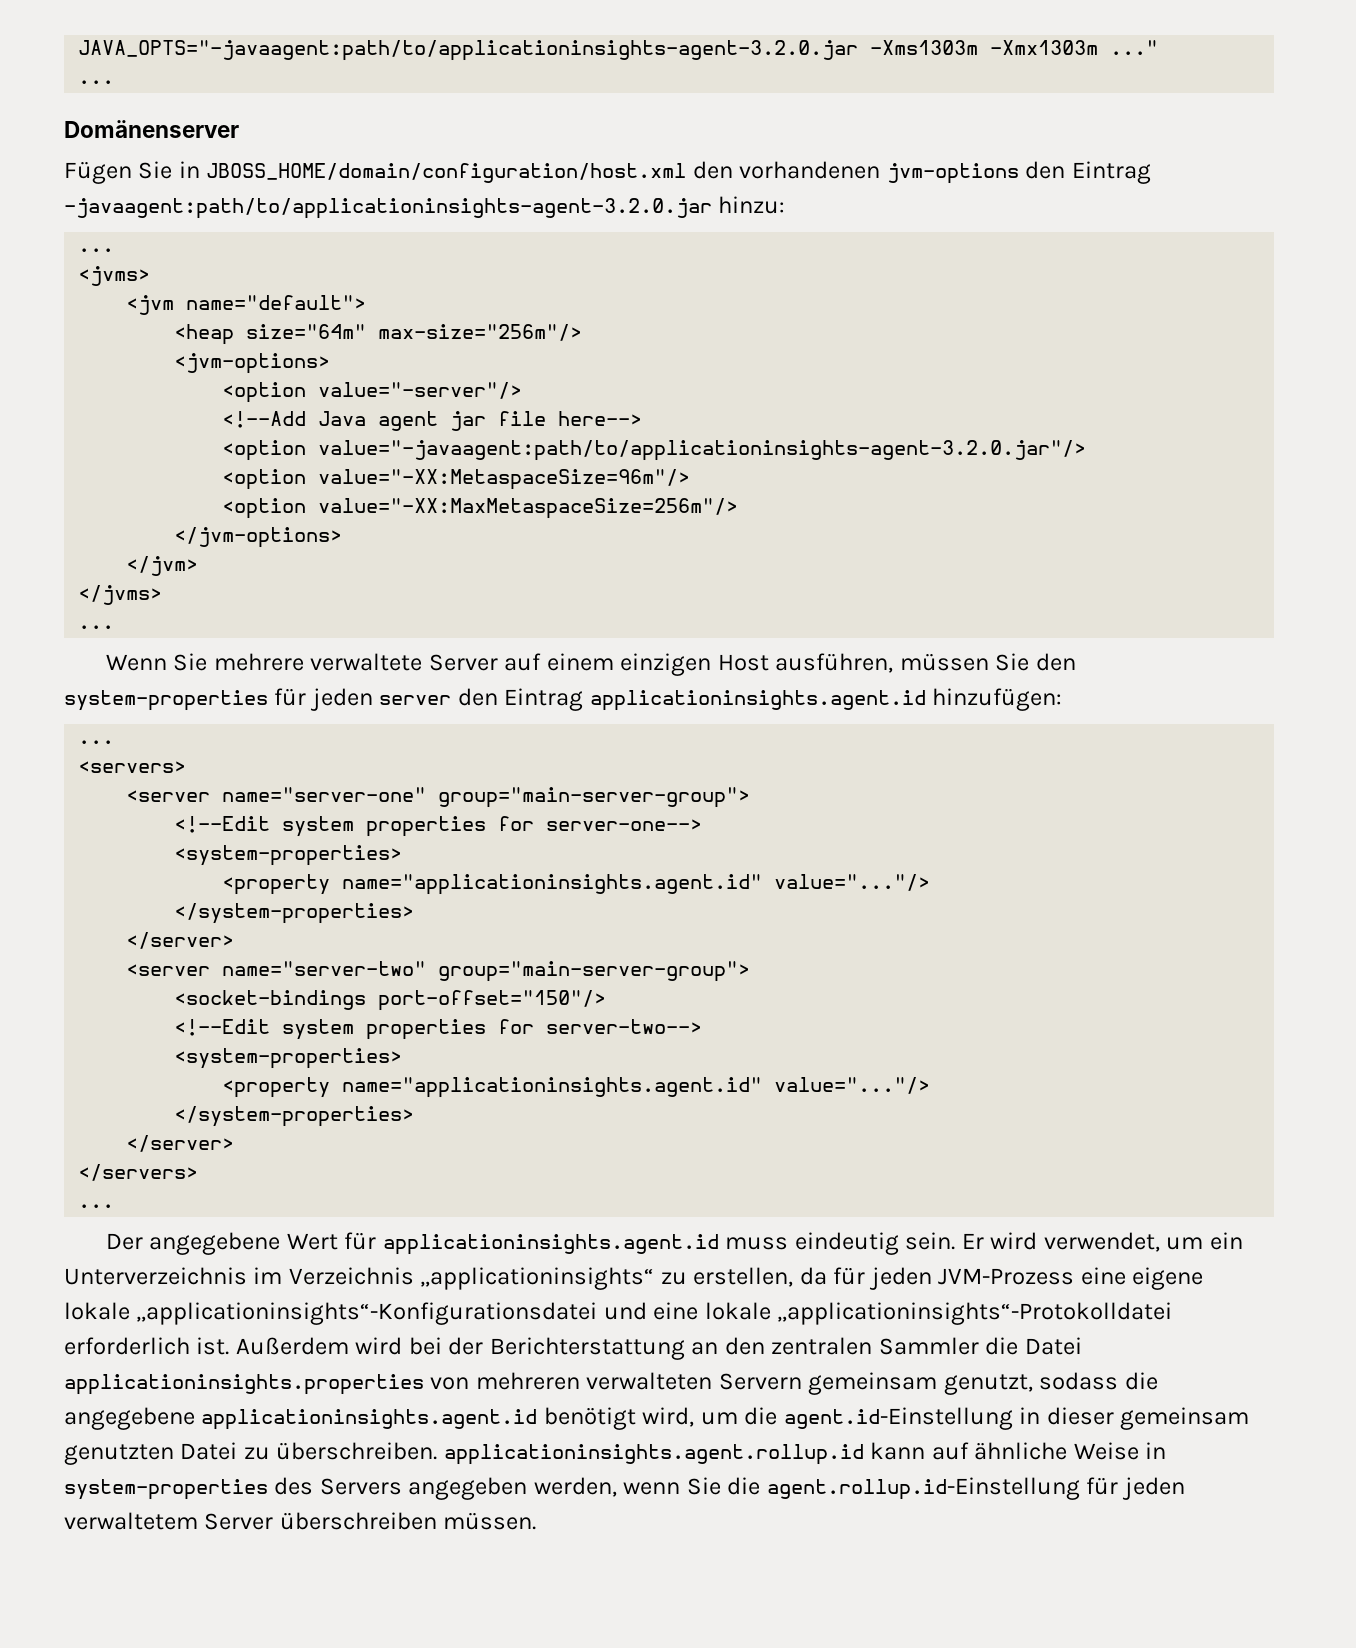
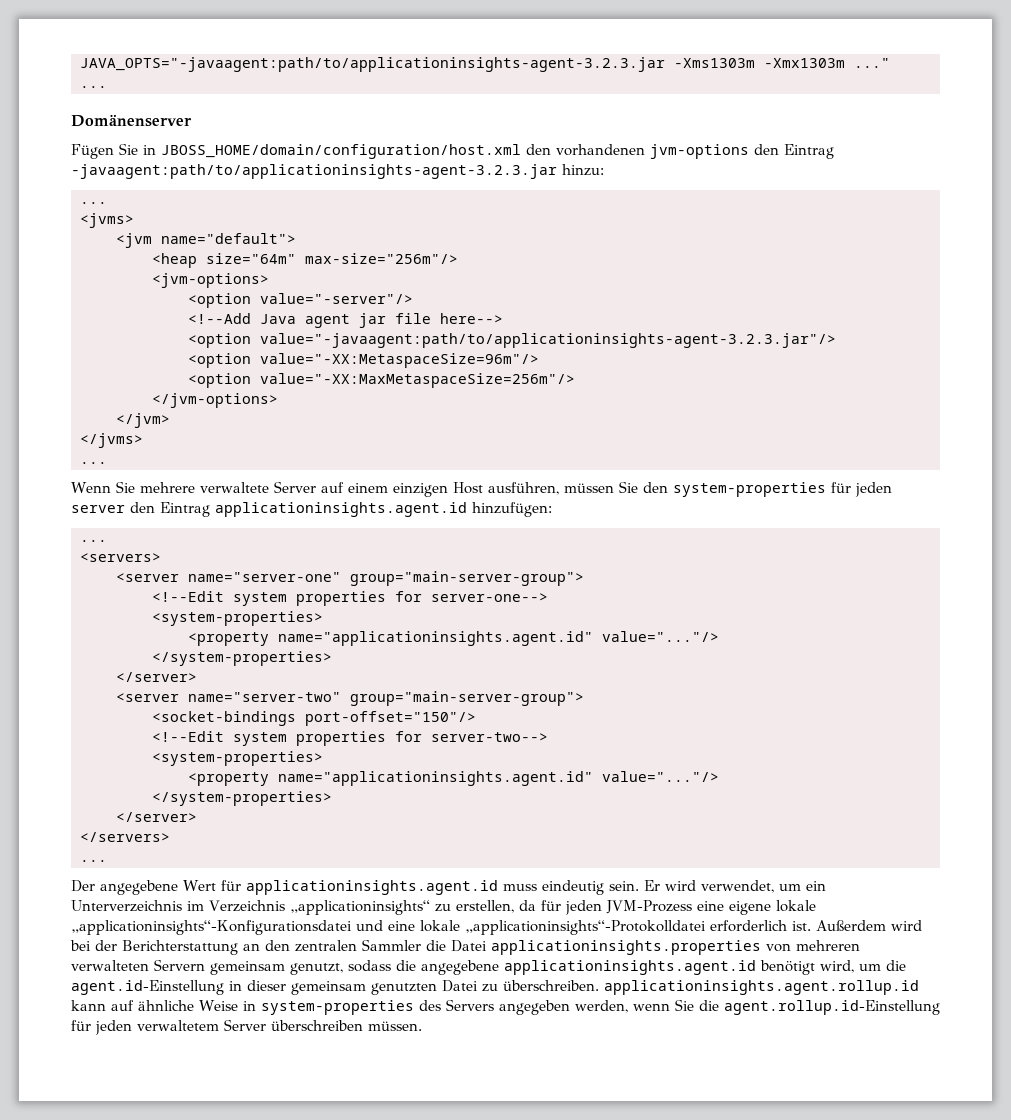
- JAVA_OPTS="-javaagent:path/to/applicationinsights-agent-3.2.0.jar -Xms1303m -Xmx1303m ..."
+ JAVA_OPTS="-javaagent:path/to/applicationinsights-agent-3.2.3.jar -Xms1303m -Xmx1303m ..."
- Fügen Sie in JBOSS_HOME/domain/configuration/host.xml den vorhandenen jvm-options den Eintrag -javaagent:path/to/applicationinsights-agent-3.2.0.jar hinzu:
+ Fügen Sie in JBOSS_HOME/domain/configuration/host.xml den vorhandenen jvm-options den Eintrag -javaagent:path/to/applicationinsights-agent-3.2.3.jar hinzu:
- <option value="-javaagent:path/to/applicationinsights-agent-3.2.0.jar"/>
+ <option value="-javaagent:path/to/applicationinsights-agent-3.2.3.jar"/>

